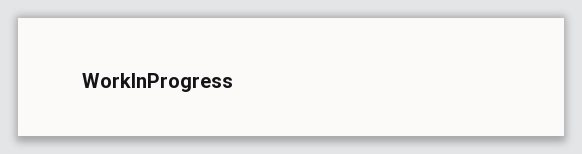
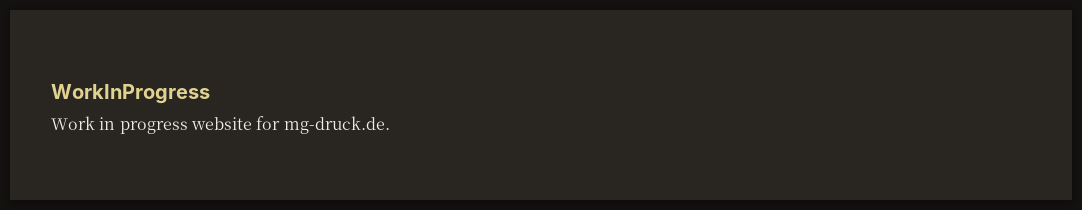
+ Work in progress website for mg-druck.de.

